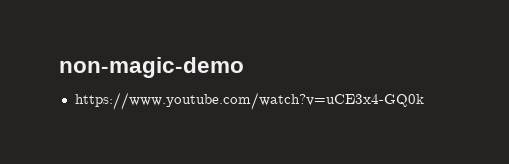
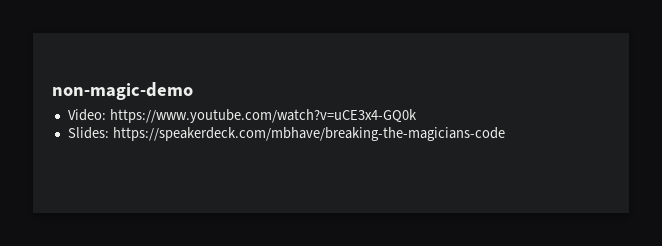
- https://www.youtube.com/watch?v=uCE3x4-GQ0k
+ Video: https://www.youtube.com/watch?v=uCE3x4-GQ0k
+ Slides: https://speakerdeck.com/mbhave/breaking-the-magicians-code

